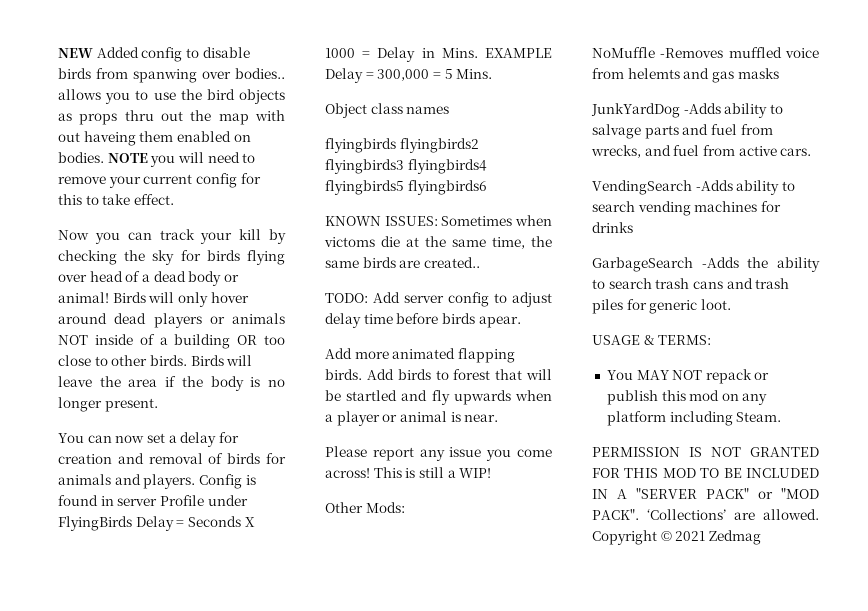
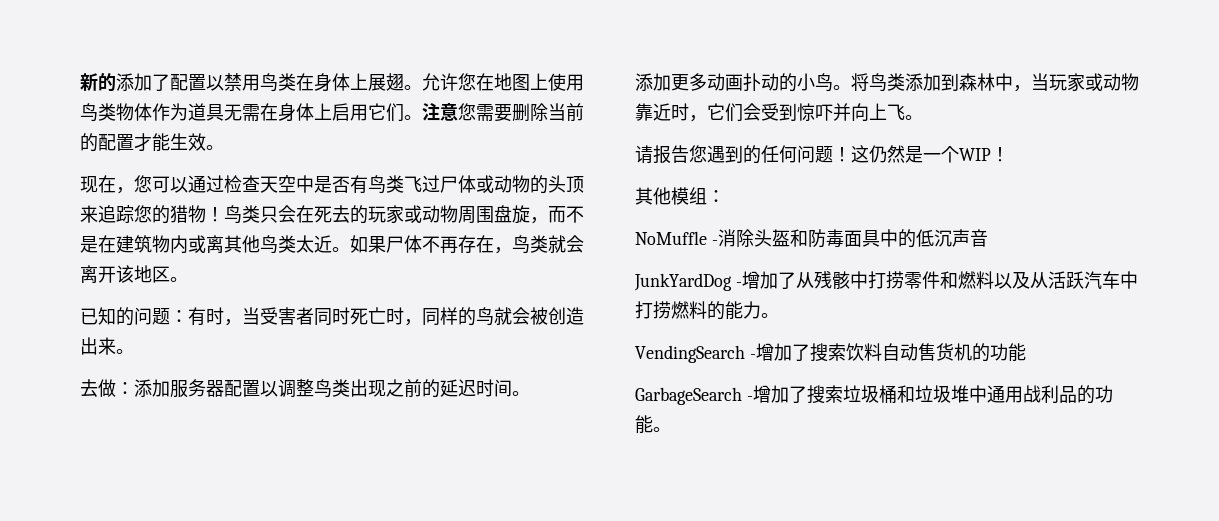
- NEW Added config to disable birds from spanwing over bodies.. allows you to use the bird objects as props thru out the map with out haveing them enabled on bodies. NOTE you will need to remove your current config for this to take effect.
- Now you can track your kill by checking the sky for birds flying over head of a dead body or animal! Birds will only hover around dead players or animals NOT inside of a building OR too close to other birds. Birds will leave the area if the body is no longer present.
- You can now set a delay for creation and removal of birds for animals and players. Config is found in server Profile under FlyingBirds Delay = Seconds X 1000 = Delay in Mins. EXAMPLE Delay = 300,000 = 5 Mins.
- Object class names
- flyingbirds flyingbirds2 flyingbirds3 flyingbirds4 flyingbirds5 flyingbirds6
- KNOWN ISSUES: Sometimes when victoms die at the same time, the same birds are created..
- TODO: Add server config to adjust delay time before birds apear.
- Add more animated flapping birds. Add birds to forest that will be startled and fly upwards when a player or animal is near.
- Please report any issue you come across! This is still a WIP!
- Other Mods:
- NoMuffle -Removes muffled voice from helemts and gas masks
- JunkYardDog -Adds ability to salvage parts and fuel from wrecks, and fuel from active cars.
- VendingSearch -Adds ability to search vending machines for drinks
- GarbageSearch -Adds the ability to search trash cans and trash piles for generic loot.
- USAGE & TERMS:
- You MAY NOT repack or publish this mod on any platform including Steam.
- PERMISSION IS NOT GRANTED FOR THIS MOD TO BE INCLUDED IN A "SERVER PACK" or "MOD PACK". ‘Collections’ are allowed. Copyright © 2021 Zedmag
+ 新的添加了配置以禁用鸟类在身体上展翅。允许您在地图上使用鸟类物体作为道具无需在身体上启用它们。注意您需要删除当前的配置才能生效。
+ 现在，您可以通过检查天空中是否有鸟类飞过尸体或动物的头顶来追踪您的猎物！鸟类只会在死去的玩家或动物周围盘旋，而不是在建筑物内或离其他鸟类太近。如果尸体不再存在，鸟类就会离开该地区。
+ 已知的问题：有时，当受害者同时死亡时，同样的鸟就会被创造出来。
+ 去做：添加服务器配置以调整鸟类出现之前的延迟时间。
+ 添加更多动画扑动的小鸟。将鸟类添加到森林中，当玩家或动物靠近时，它们会受到惊吓并向上飞。
+ 请报告您遇到的任何问题！这仍然是一个WIP！
+ 其他模组：
+ NoMuffle -消除头盔和防毒面具中的低沉声音
+ JunkYardDog -增加了从残骸中打捞零件和燃料以及从活跃汽车中打捞燃料的能力。
+ VendingSearch -增加了搜索饮料自动售货机的功能
+ GarbageSearch -增加了搜索垃圾桶和垃圾堆中通用战利品的功能。

